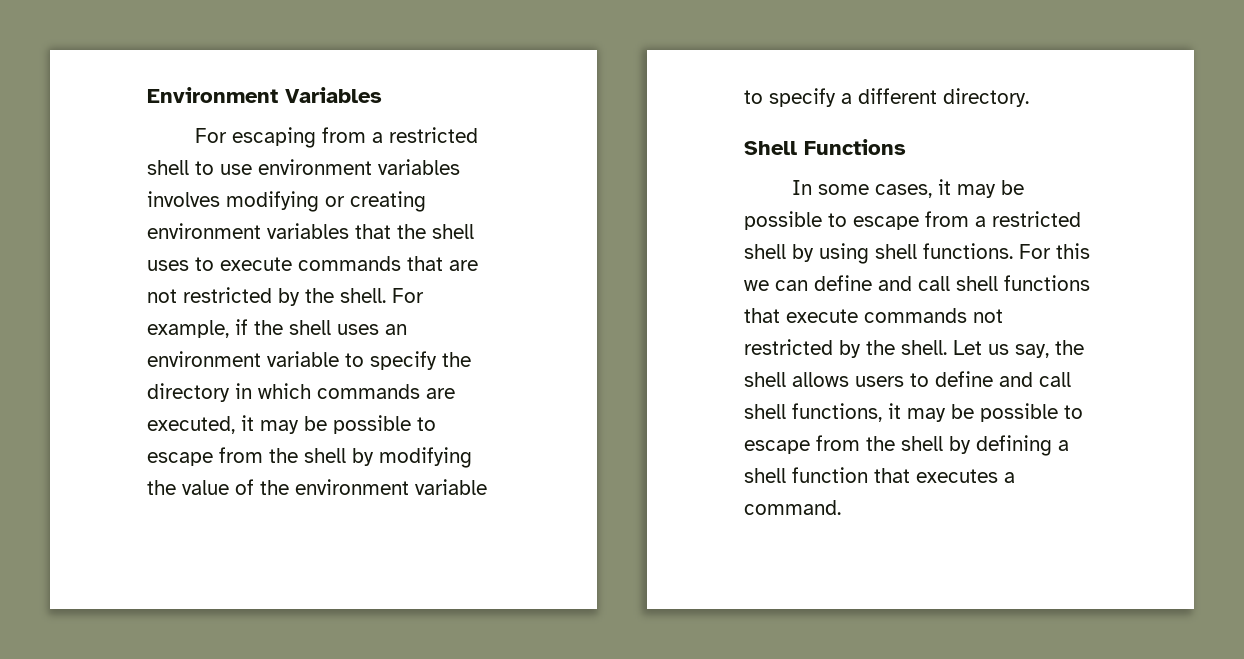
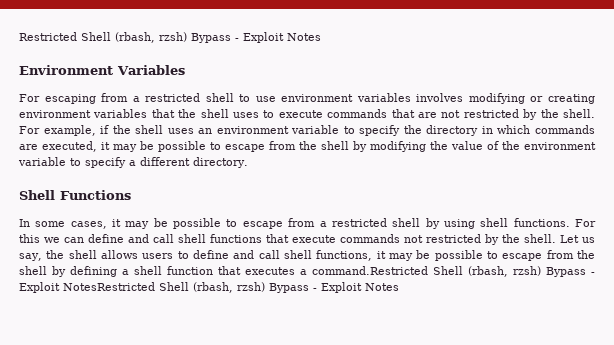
+ Restricted Shell (rbash, rzsh) Bypass - Exploit Notes
- Let us say, the shell allows users to define and call shell functions, it may be possible to escape from the shell by defining a shell function that executes a command.
+ Let us say, the shell allows users to define and call shell functions, it may be possible to escape from the shell by defining a shell function that executes a command.Restricted Shell (rbash, rzsh) Bypass - Exploit NotesRestricted Shell (rbash, rzsh) Bypass - Exploit Notes

